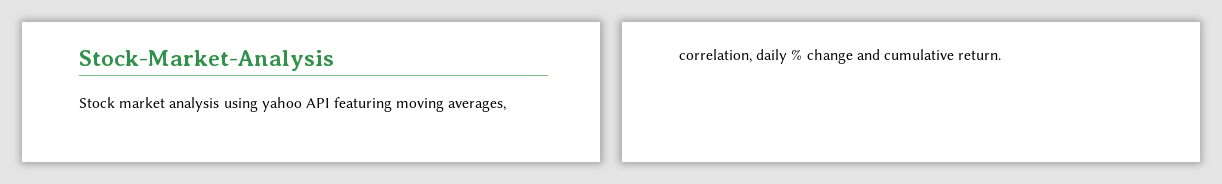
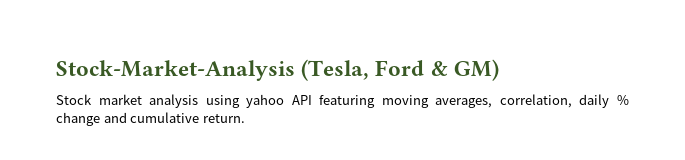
- Stock-Market-Analysis
+ Stock-Market-Analysis (Tesla, Ford & GM)

